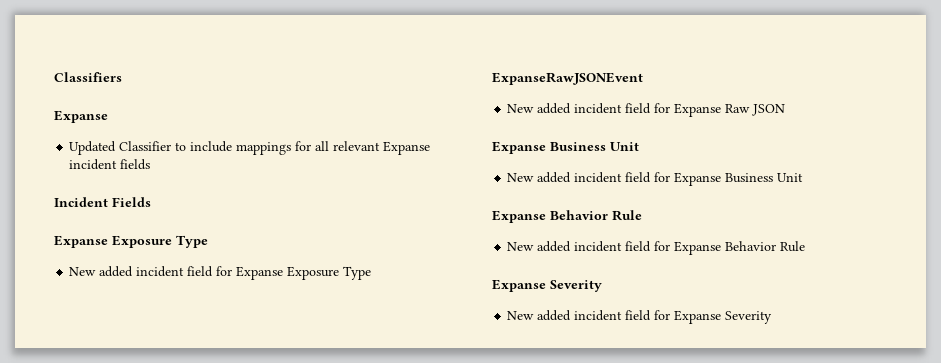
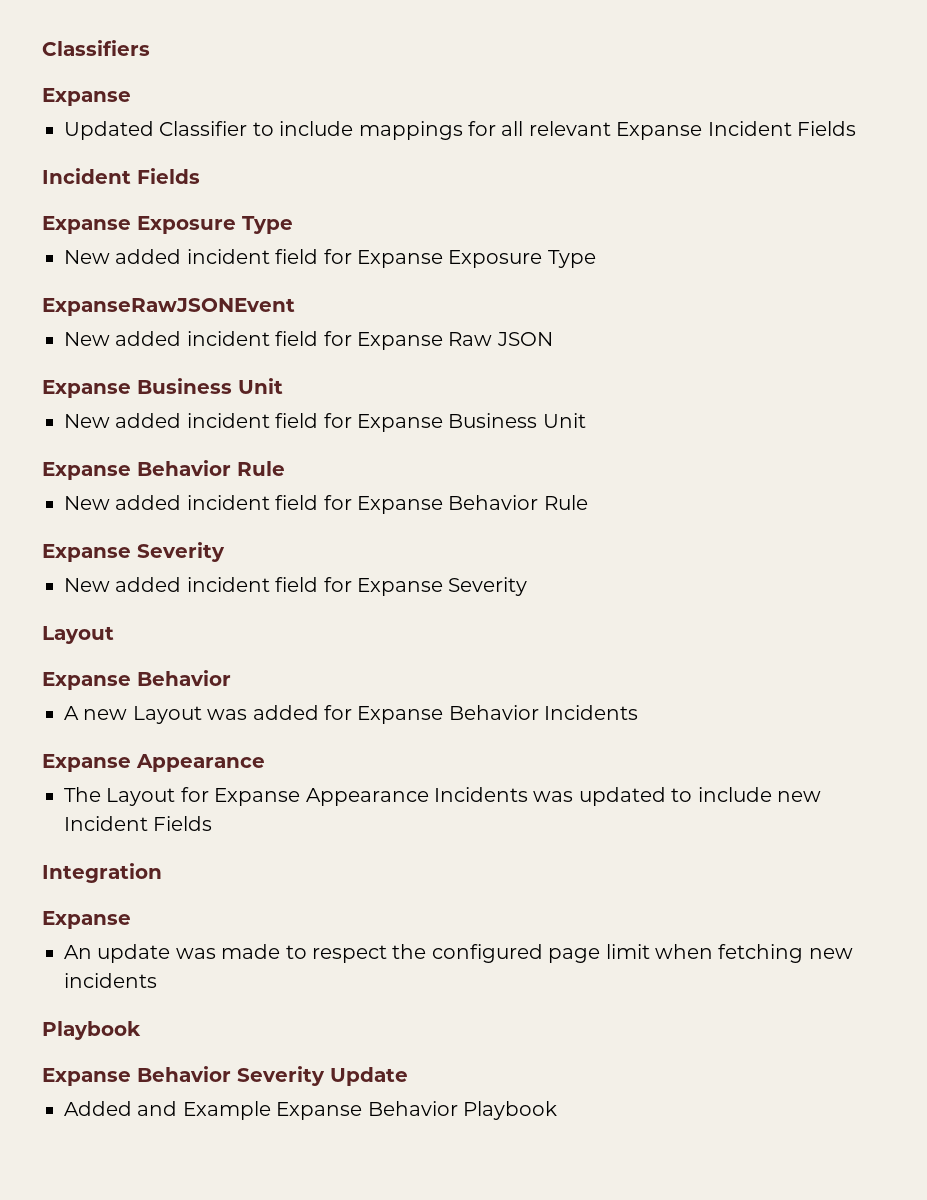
- Updated Classifier to include mappings for all relevant Expanse incident fields
+ Updated Classifier to include mappings for all relevant Expanse Incident Fields
  New added incident field for Expanse Severity
+ Layout
+ Expanse Behavior
+ A new Layout was added for Expanse Behavior Incidents
+ Expanse Appearance
+ The Layout for Expanse Appearance Incidents was updated to include new Incident Fields
+ Integration
+ Expanse
+ An update was made to respect the configured page limit when fetching new incidents
+ Playbook
+ Expanse Behavior Severity Update
+ Added and Example Expanse Behavior Playbook

